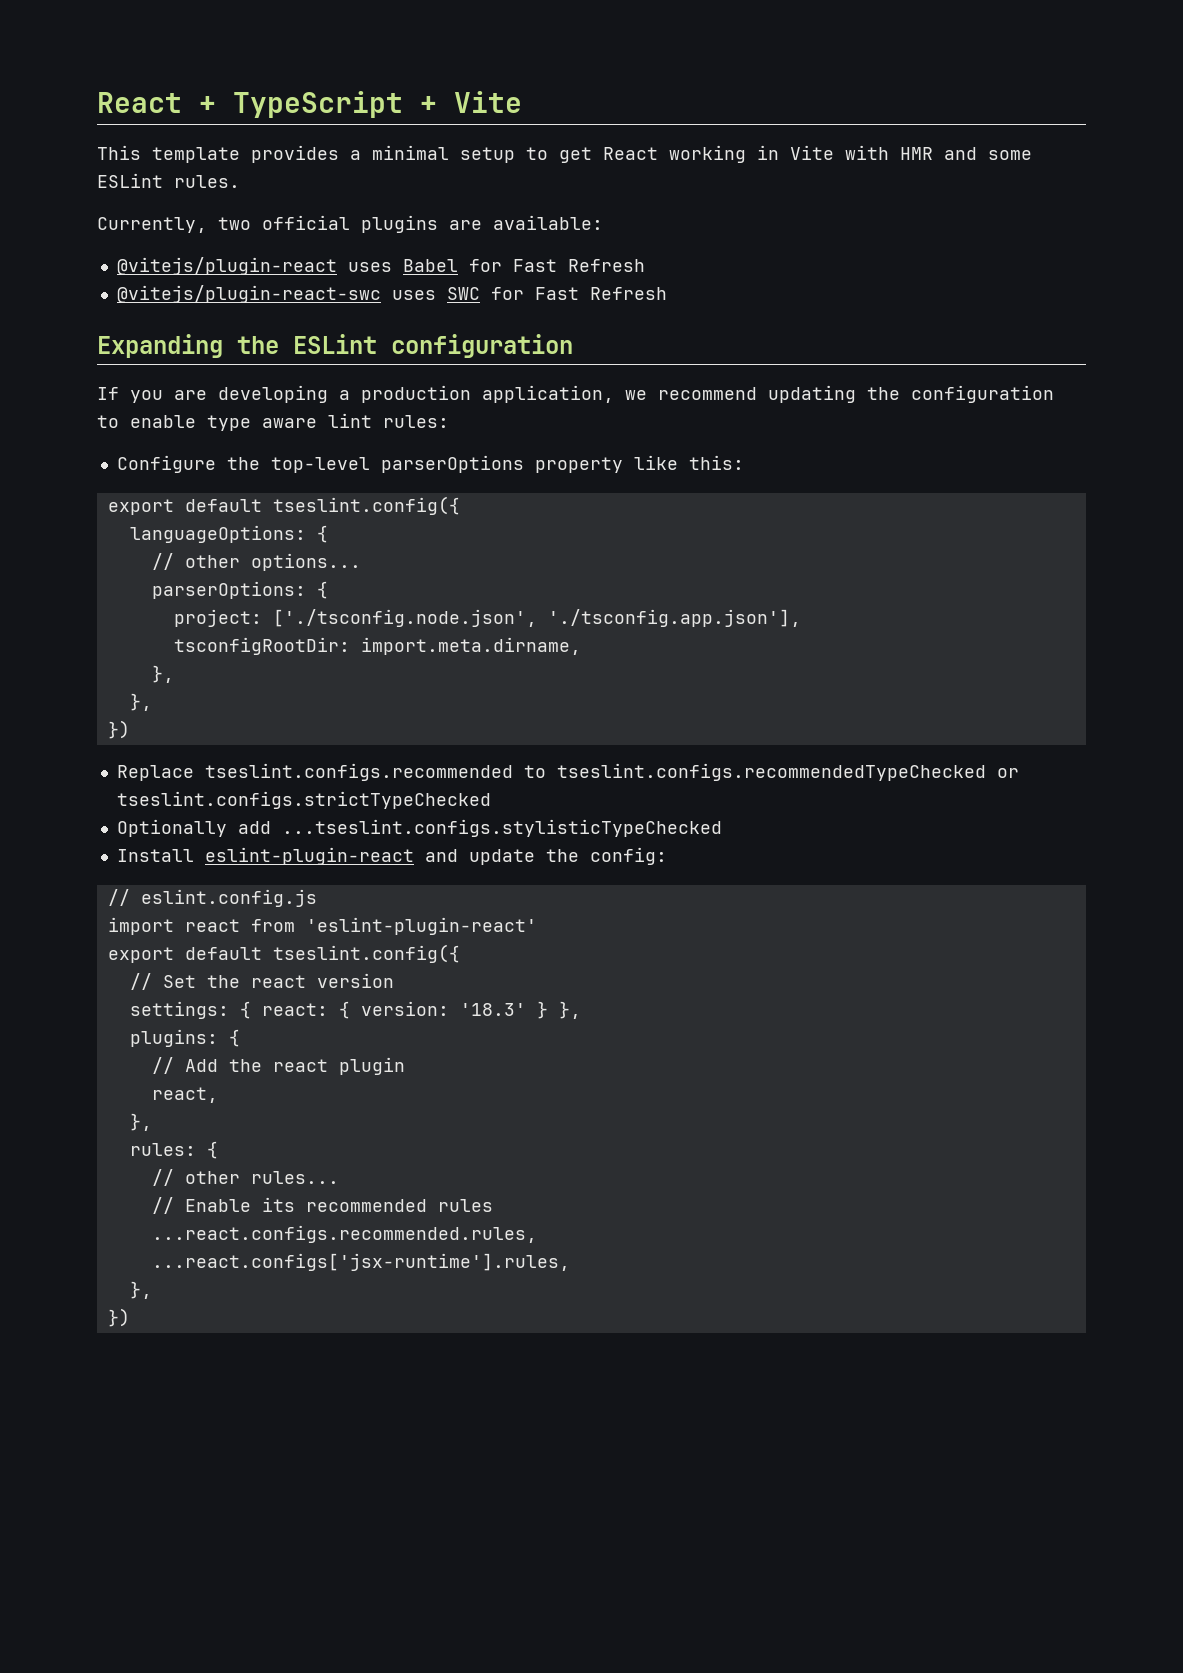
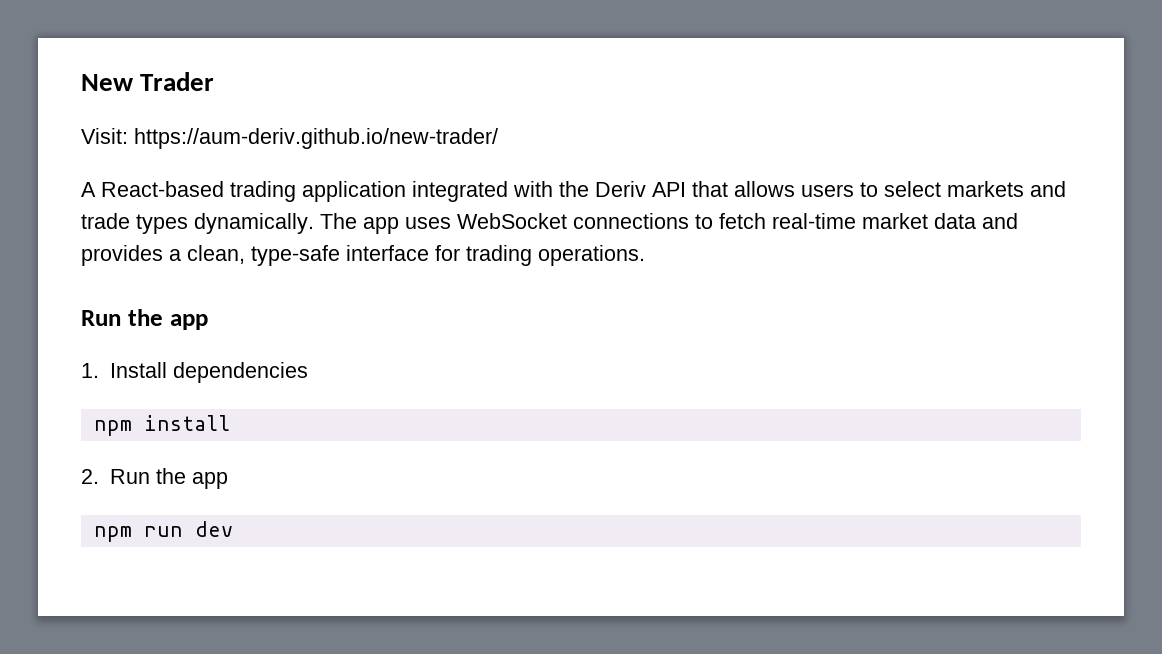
- React + TypeScript + Vite
- This template provides a minimal setup to get React working in Vite with HMR and some ESLint rules.
- Currently, two official plugins are available:
- @vitejs/plugin-react uses Babel for Fast Refresh
- @vitejs/plugin-react-swc uses SWC for Fast Refresh
- Expanding the ESLint configuration
- If you are developing a production application, we recommend updating the configuration to enable type aware lint rules:
- Configure the top-level parserOptions property like this:
- export default tseslint.config({
- languageOptions: {
- // other options...
- parserOptions: {
- project: ['./tsconfig.node.json', './tsconfig.app.json'],
- tsconfigRootDir: import.meta.dirname,
- },
- },
- })
- Replace tseslint.configs.recommended to tseslint.configs.recommendedTypeChecked or tseslint.configs.strictTypeChecked
- Optionally add ...tseslint.configs.stylisticTypeChecked
- Install eslint-plugin-react and update the config:
- // eslint.config.js
- import react from 'eslint-plugin-react'
- export default tseslint.config({
- // Set the react version
- settings: { react: { version: '18.3' } },
- plugins: {
- // Add the react plugin
- react,
- },
- rules: {
- // other rules...
- // Enable its recommended rules
- ...react.configs.recommended.rules,
- ...react.configs['jsx-runtime'].rules,
- },
- })
+ New Trader
+ Visit: https://aum-deriv.github.io/new-trader/
+ A React-based trading application integrated with the Deriv API that allows users to select markets and trade types dynamically. The app uses WebSocket connections to fetch real-time market data and provides a clean, type-safe interface for trading operations.
+ Run the app
+ 1. Install dependencies
+ npm install
+ 2. Run the app
+ npm run dev

